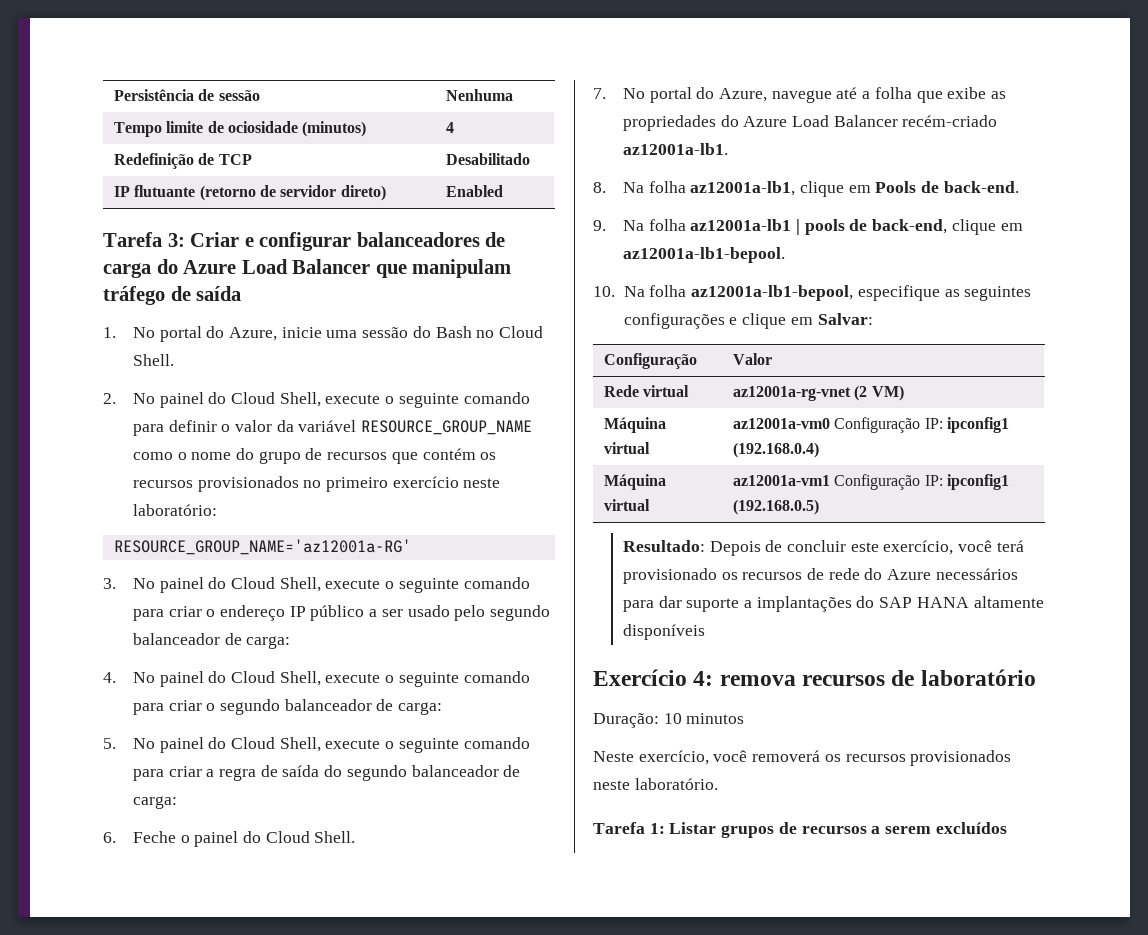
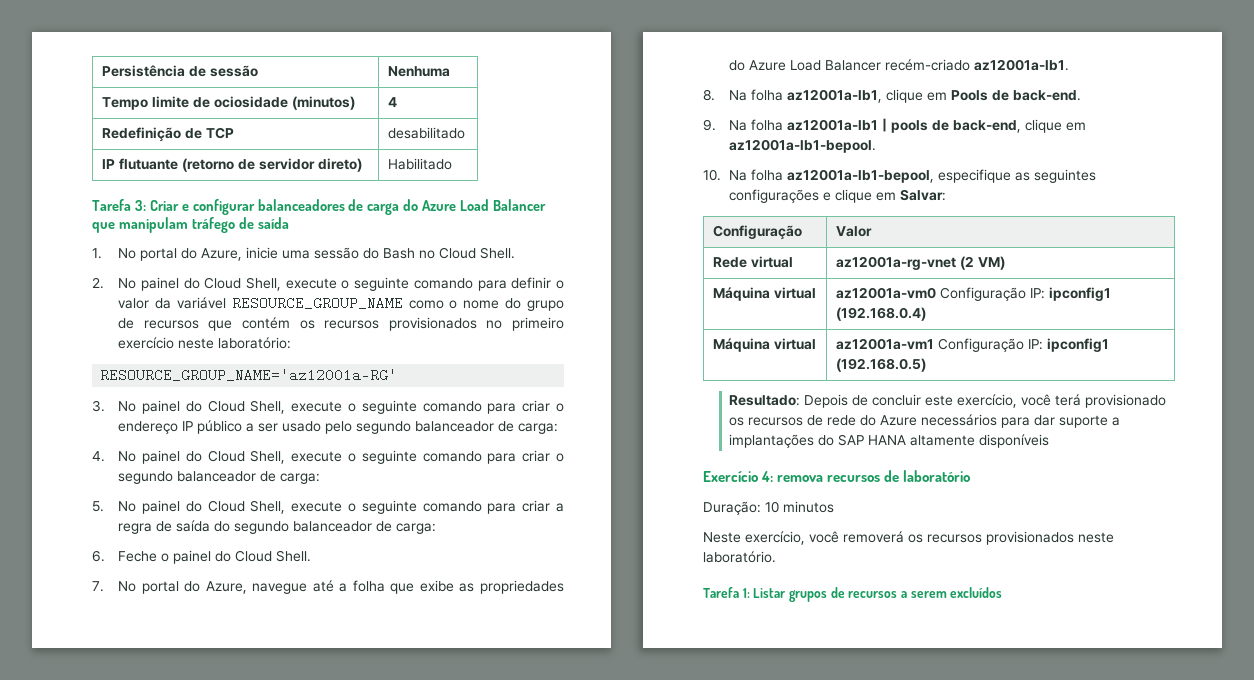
- Redefinição de TCP | Desabilitado
+ Redefinição de TCP | desabilitado
- IP flutuante (retorno de servidor direto) | Enabled
+ IP flutuante (retorno de servidor direto) | Habilitado

